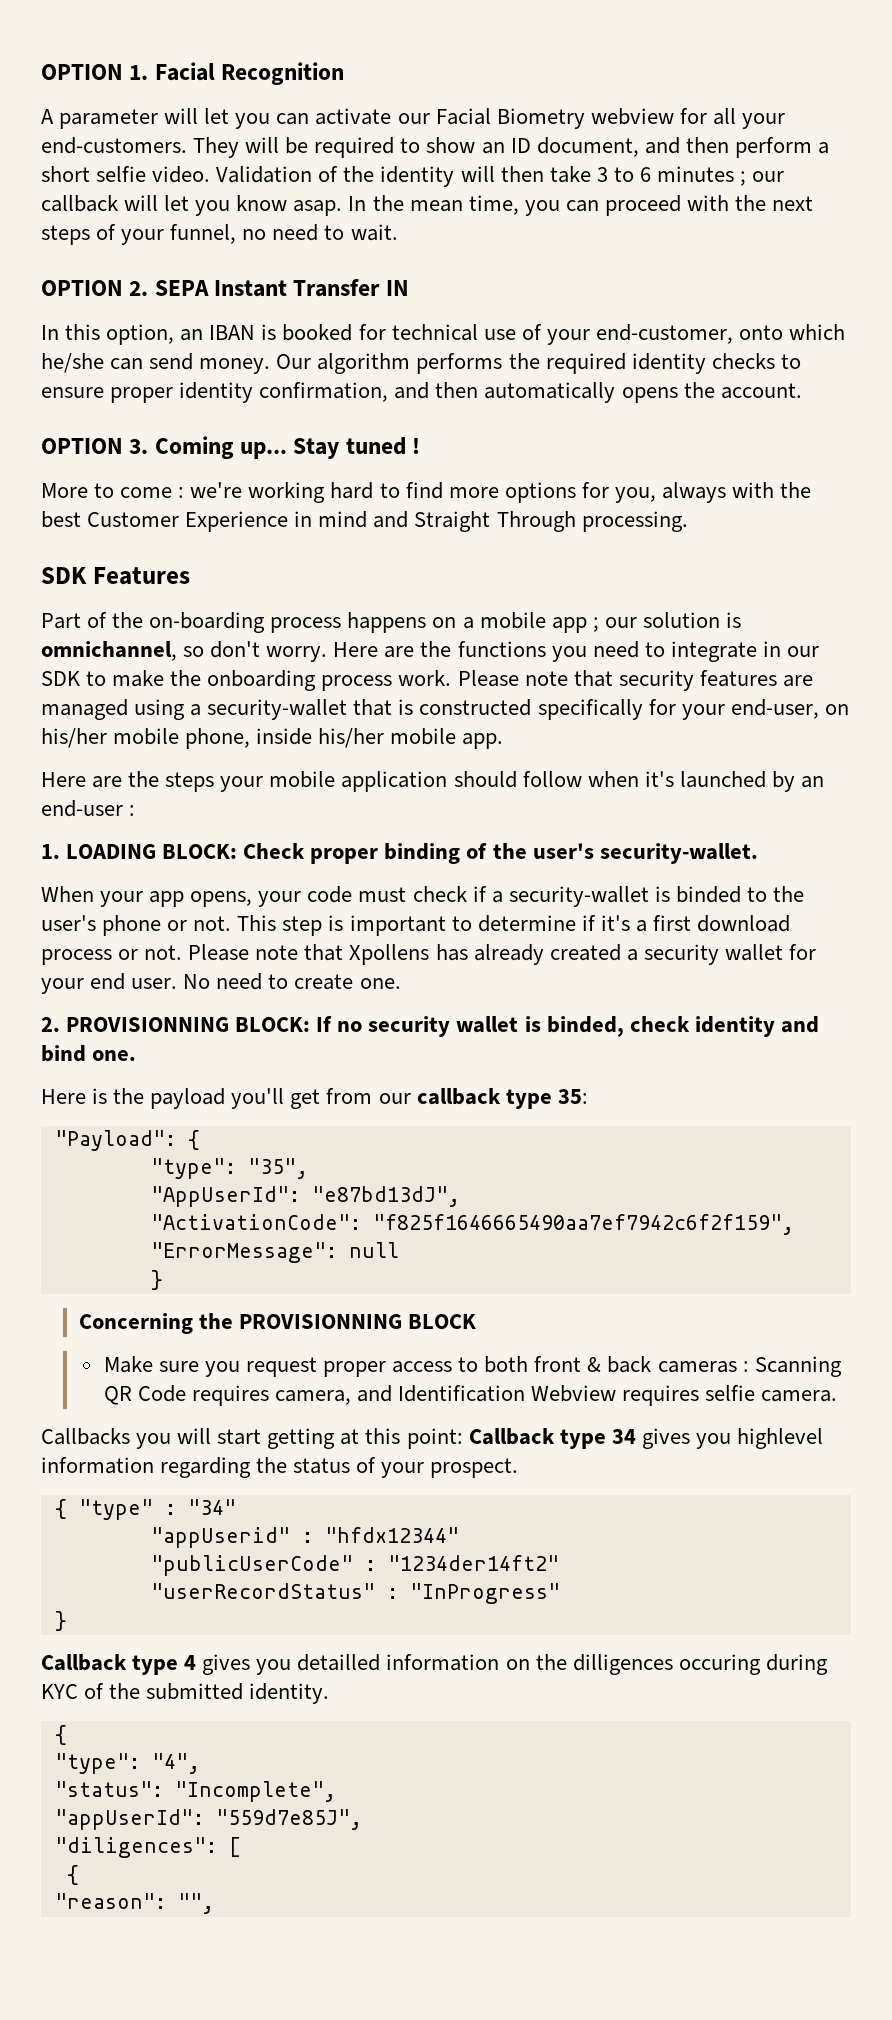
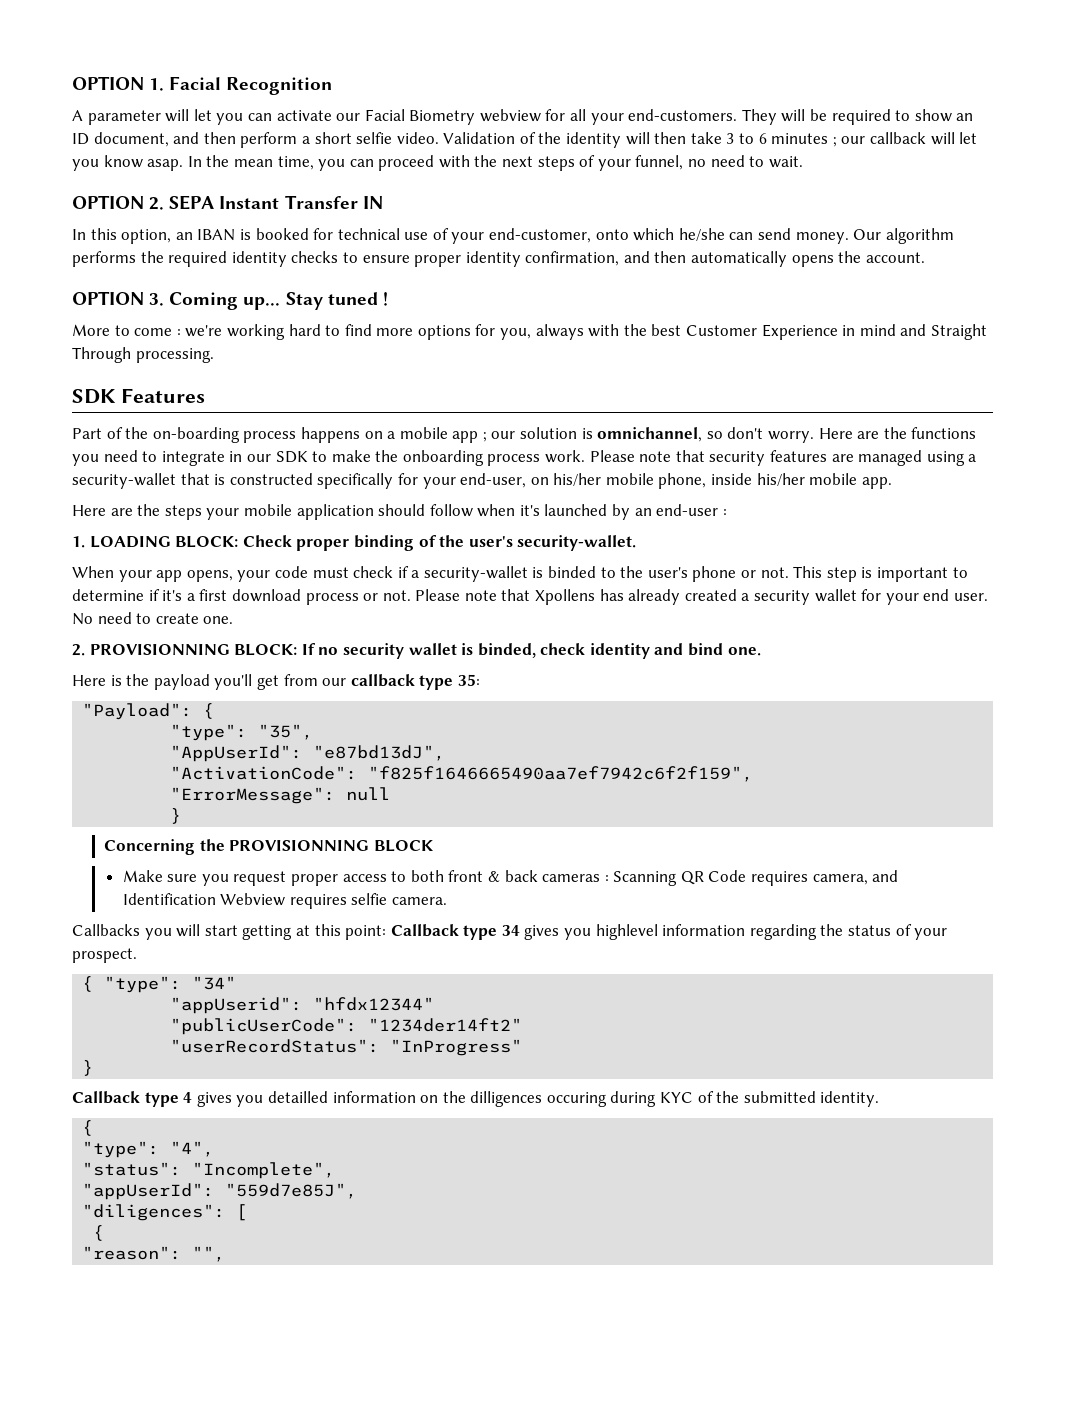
- { "type" : "34"
+ { "type": "34"
- "appUserid" : "hfdx12344"
+ "appUserid": "hfdx12344"
- "publicUserCode" : "1234der14ft2"
+ "publicUserCode": "1234der14ft2"
- "userRecordStatus" : "InProgress"
+ "userRecordStatus": "InProgress"

